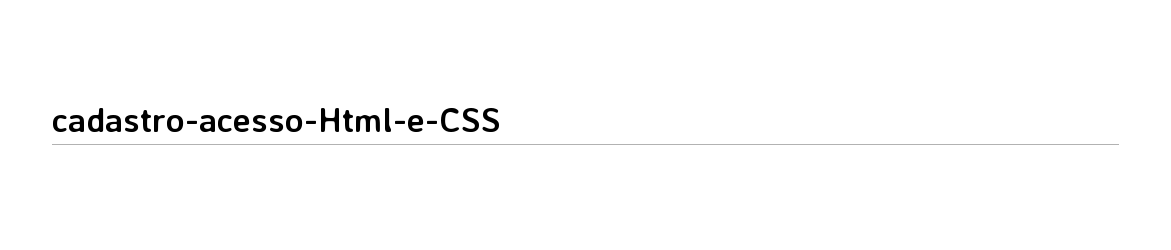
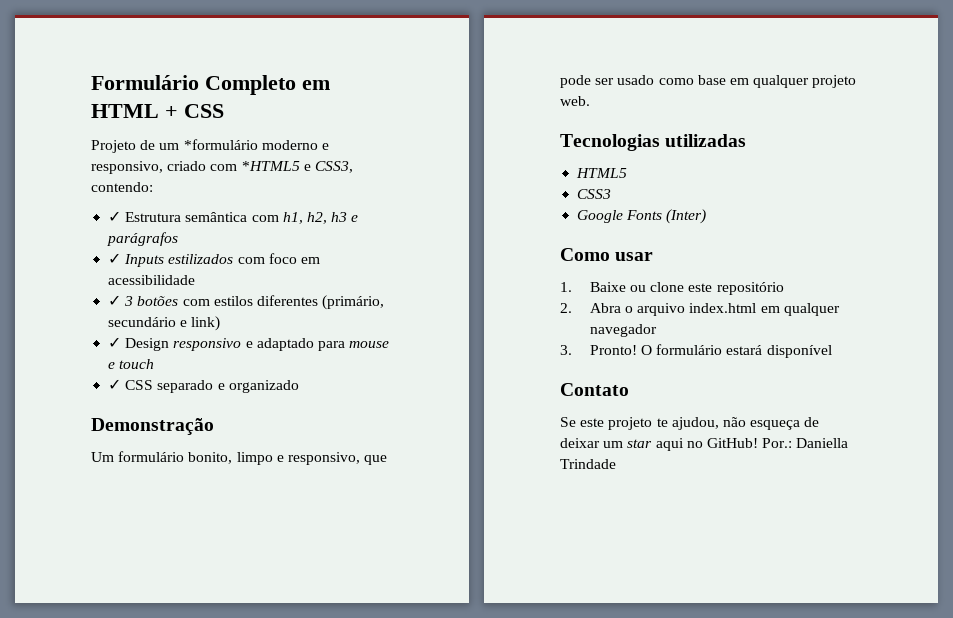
- cadastro-acesso-Html-e-CSS
+ Formulário Completo em HTML + CSS
+ Projeto de um *formulário moderno e responsivo, criado com *HTML5 e CSS3, contendo:
+ ✓ Estrutura semântica com h1, h2, h3 e parágrafos
+ ✓ Inputs estilizados com foco em acessibilidade
+ ✓ 3 botões com estilos diferentes (primário, secundário e link)
+ ✓ Design responsivo e adaptado para mouse e touch
+ ✓ CSS separado e organizado
+ Demonstração
+ Um formulário bonito, limpo e responsivo, que pode ser usado como base em qualquer projeto web.
+ Tecnologias utilizadas
+ HTML5
+ CSS3
+ Google Fonts (Inter)
+ Como usar
+ 1. Baixe ou clone este repositório
+ 2. Abra o arquivo index.html em qualquer navegador
+ 3. Pronto! O formulário estará disponível
+ Contato
+ Se este projeto te ajudou, não esqueça de deixar um star aqui no GitHub! Por.: Daniella Trindade

